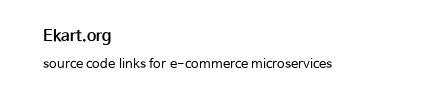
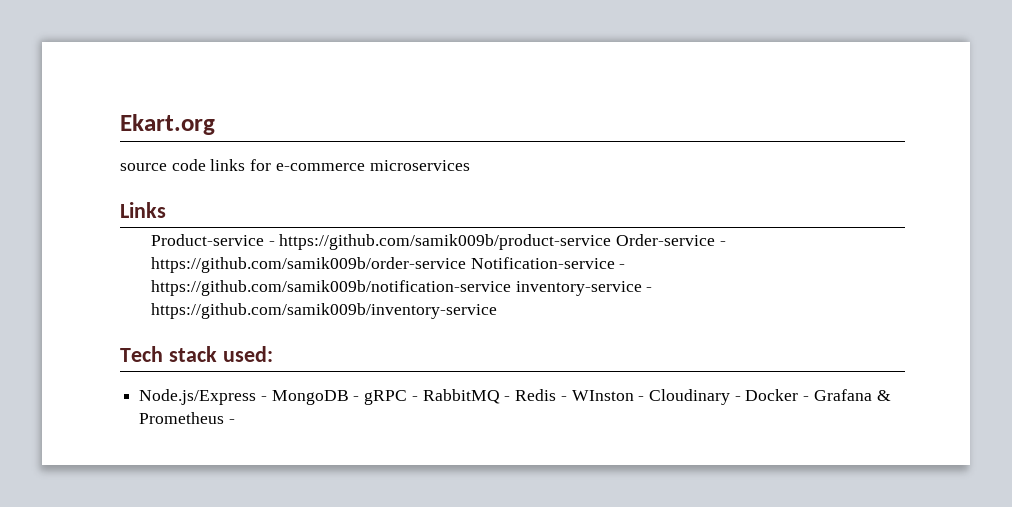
+ Links
+ Product-service - https://github.com/samik009b/product-service Order-service - https://github.com/samik009b/order-service Notification-service - https://github.com/samik009b/notification-service inventory-service - https://github.com/samik009b/inventory-service
+ Tech stack used:
+ Node.js/Express - MongoDB - gRPC - RabbitMQ - Redis - WInston - Cloudinary - Docker - Grafana & Prometheus -

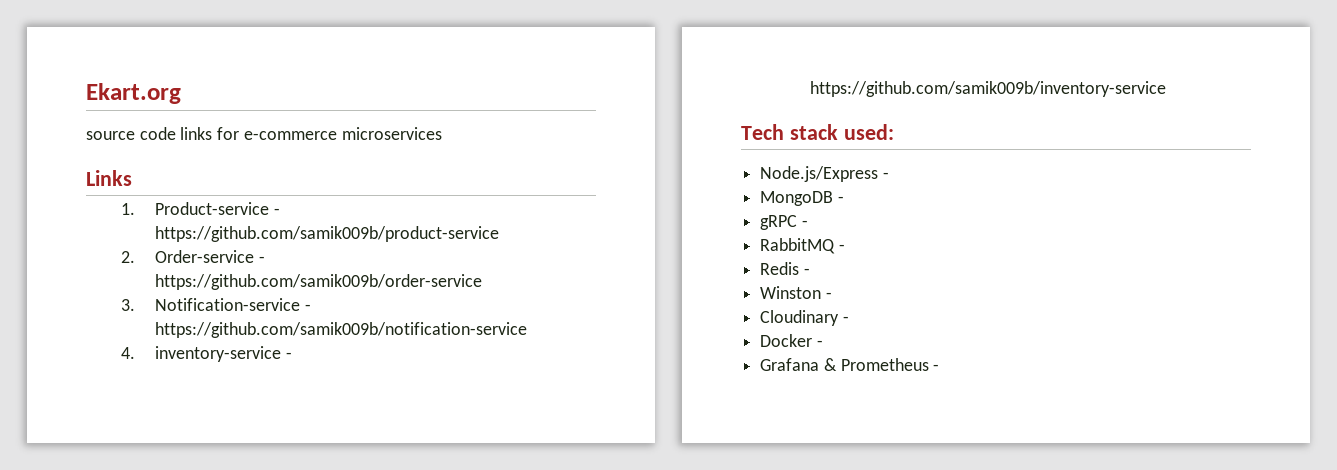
- Product-service - https://github.com/samik009b/product-service Order-service - https://github.com/samik009b/order-service Notification-service - https://github.com/samik009b/notification-service inventory-service - https://github.com/samik009b/inventory-service
+ 1. Product-service - https://github.com/samik009b/product-service
+ 2. Order-service - https://github.com/samik009b/order-service
+ 3. Notification-service - https://github.com/samik009b/notification-service
+ 4. inventory-service - https://github.com/samik009b/inventory-service
- Node.js/Express - MongoDB - gRPC - RabbitMQ - Redis - WInston - Cloudinary - Docker - Grafana & Prometheus -
+ Node.js/Express -
+ MongoDB -
+ gRPC -
+ RabbitMQ -
+ Redis -
+ Winston -
+ Cloudinary -
+ Docker -
+ Grafana & Prometheus -

